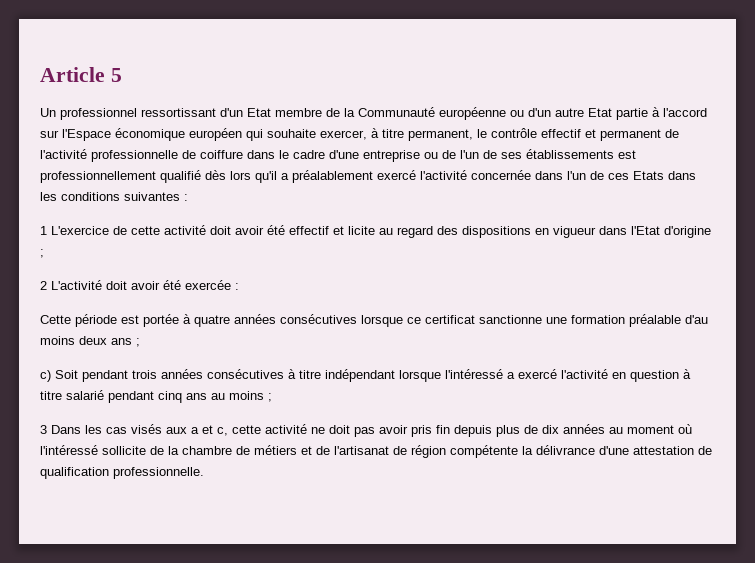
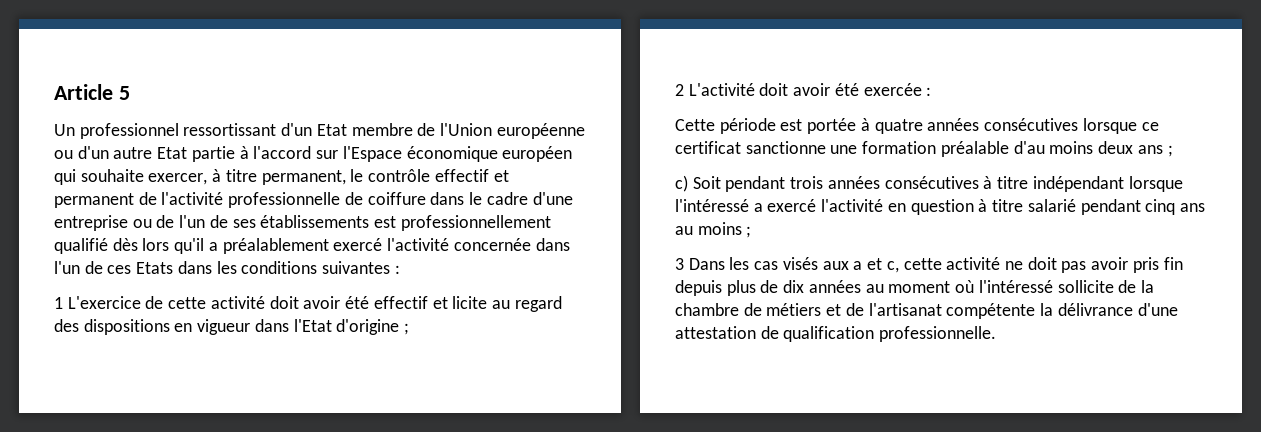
- Un professionnel ressortissant d'un Etat membre de la Communauté européenne ou d'un autre Etat partie à l'accord sur l'Espace économique européen qui souhaite exercer, à titre permanent, le contrôle effectif et permanent de l'activité professionnelle de coiffure dans le cadre d'une entreprise ou de l'un de ses établissements est professionnellement qualifié dès lors qu'il a préalablement exercé l'activité concernée dans l'un de ces Etats dans les conditions suivantes :
+ Un professionnel ressortissant d'un Etat membre de l'Union européenne ou d'un autre Etat partie à l'accord sur l'Espace économique européen qui souhaite exercer, à titre permanent, le contrôle effectif et permanent de l'activité professionnelle de coiffure dans le cadre d'une entreprise ou de l'un de ses établissements est professionnellement qualifié dès lors qu'il a préalablement exercé l'activité concernée dans l'un de ces Etats dans les conditions suivantes :
- 3 Dans les cas visés aux a et c, cette activité ne doit pas avoir pris fin depuis plus de dix années au moment où l'intéressé sollicite de la chambre de métiers et de l'artisanat de région compétente la délivrance d'une attestation de qualification professionnelle.
+ 3 Dans les cas visés aux a et c, cette activité ne doit pas avoir pris fin depuis plus de dix années au moment où l'intéressé sollicite de la chambre de métiers et de l'artisanat compétente la délivrance d'une attestation de qualification professionnelle.

